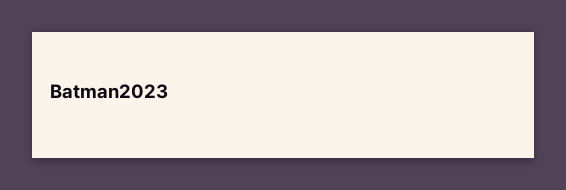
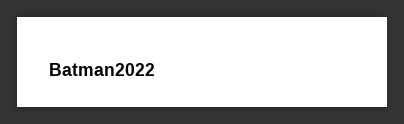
- Batman2023
+ Batman2022

